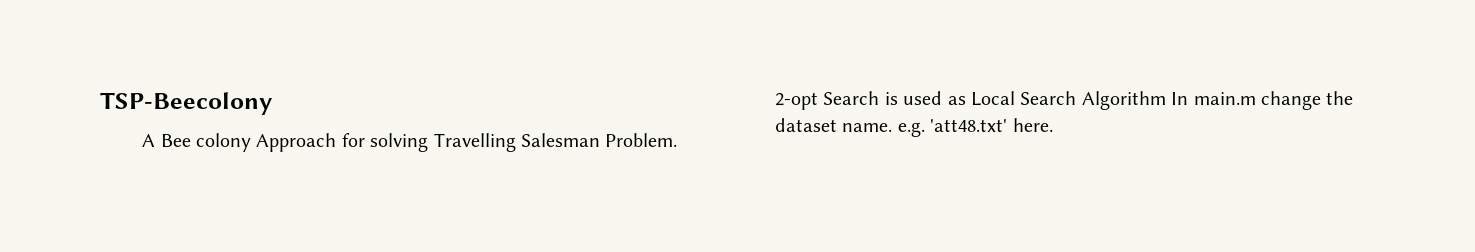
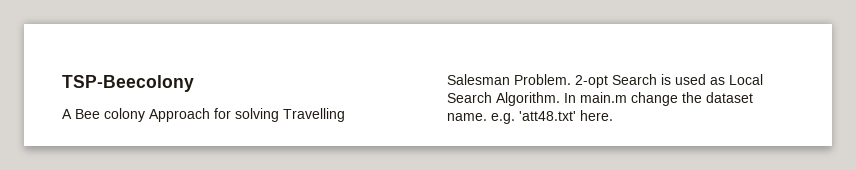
- 2-opt Search is used as Local Search Algorithm In main.m change the dataset name. e.g. 'att48.txt' here.
+ 2-opt Search is used as Local Search Algorithm. In main.m change the dataset name. e.g. 'att48.txt' here.

